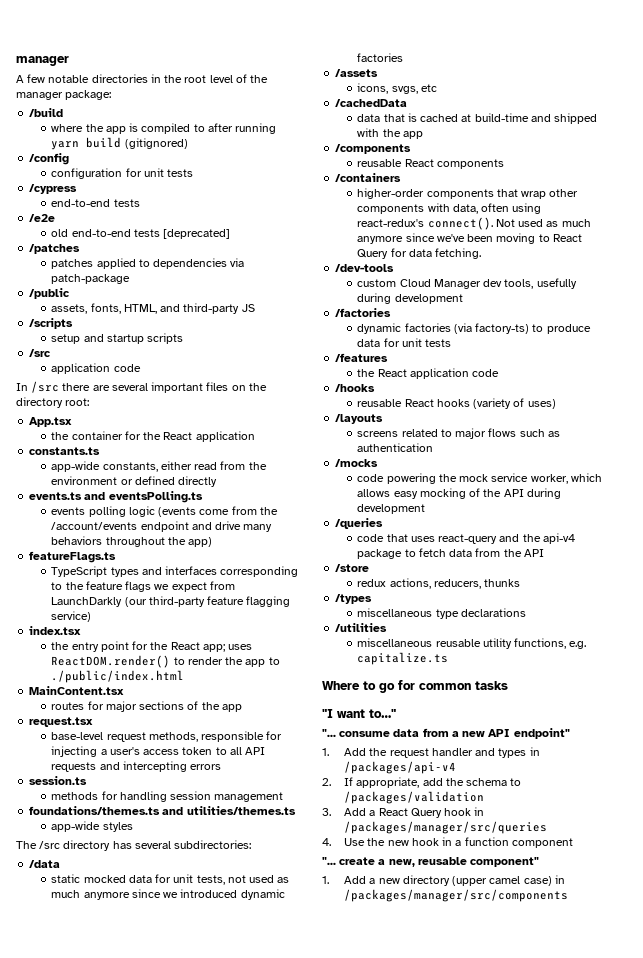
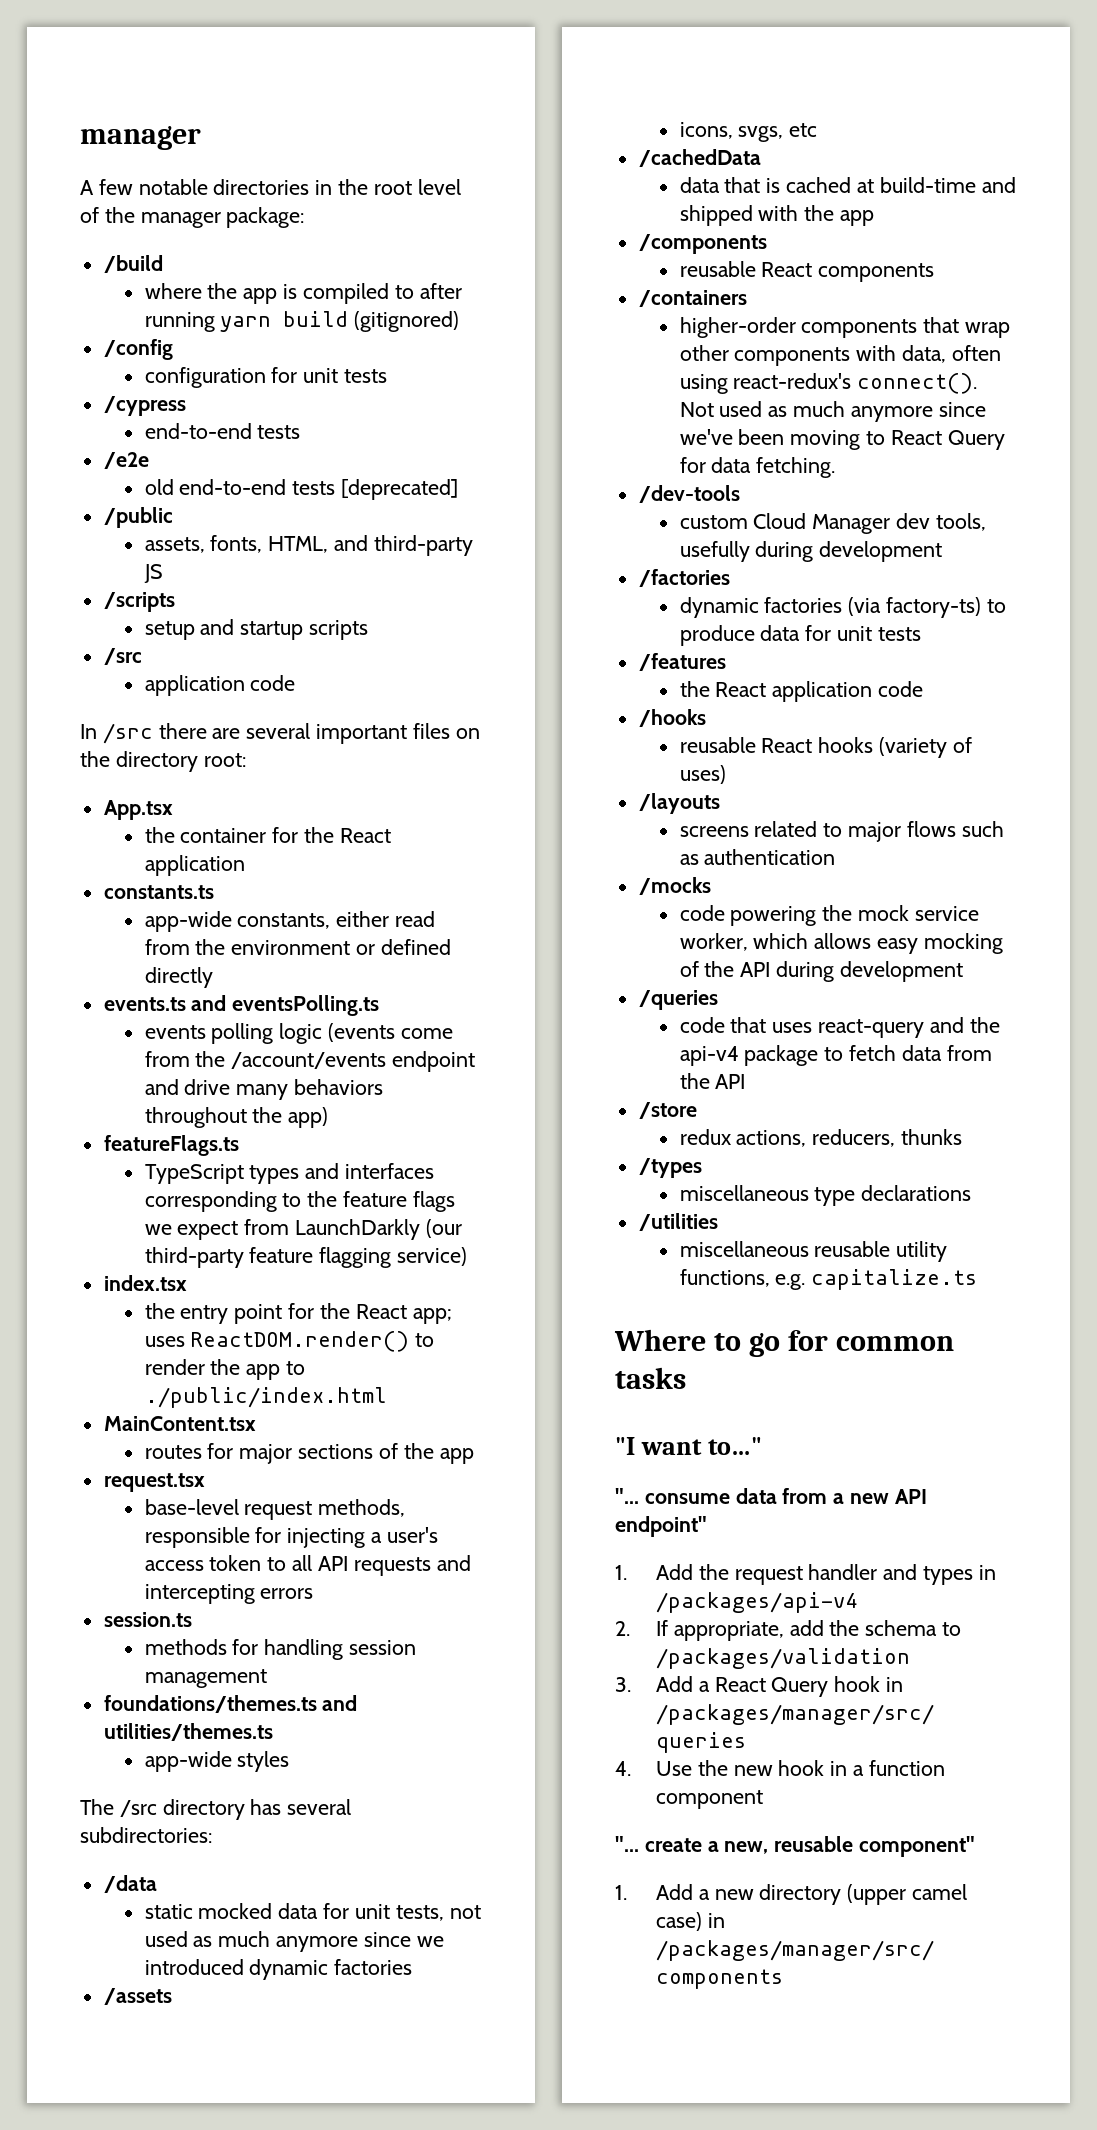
- /patches
- patches applied to dependencies via patch-package

